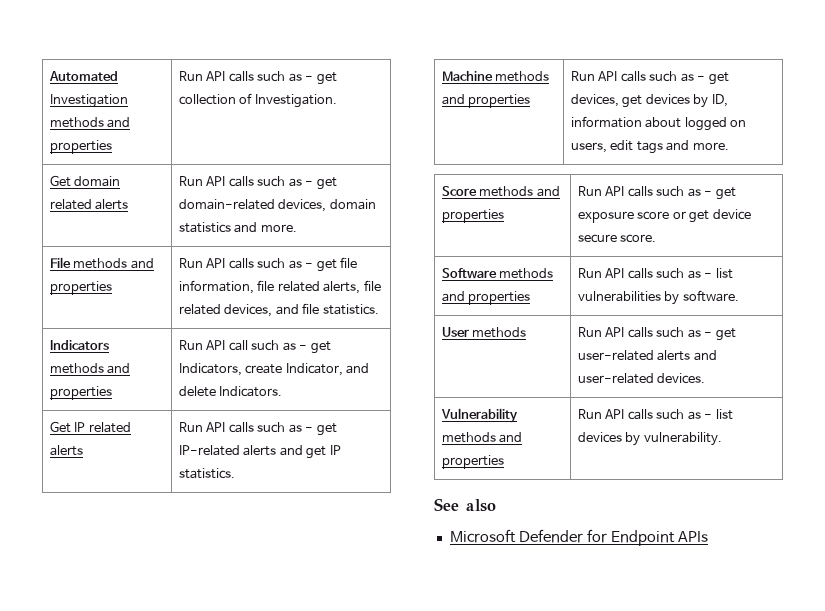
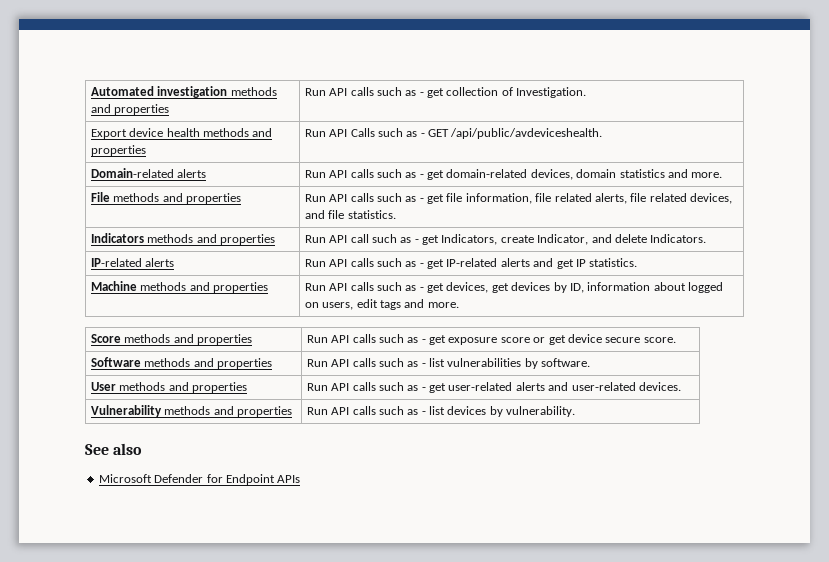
- Automated Investigation methods and properties | Run API calls such as - get collection of Investigation.
+ Automated investigation methods and properties | Run API calls such as - get collection of Investigation.
- Get domain related alerts | Run API calls such as - get domain-related devices, domain statistics and more.
+ Export device health methods and properties | Run API Calls such as - GET /api/public/avdeviceshealth.
+ Domain-related alerts | Run API calls such as - get domain-related devices, domain statistics and more.
- Get IP related alerts | Run API calls such as - get IP-related alerts and get IP statistics.
+ IP-related alerts | Run API calls such as - get IP-related alerts and get IP statistics.
- User methods | Run API calls such as - get user-related alerts and user-related devices.
+ User methods and properties | Run API calls such as - get user-related alerts and user-related devices.

